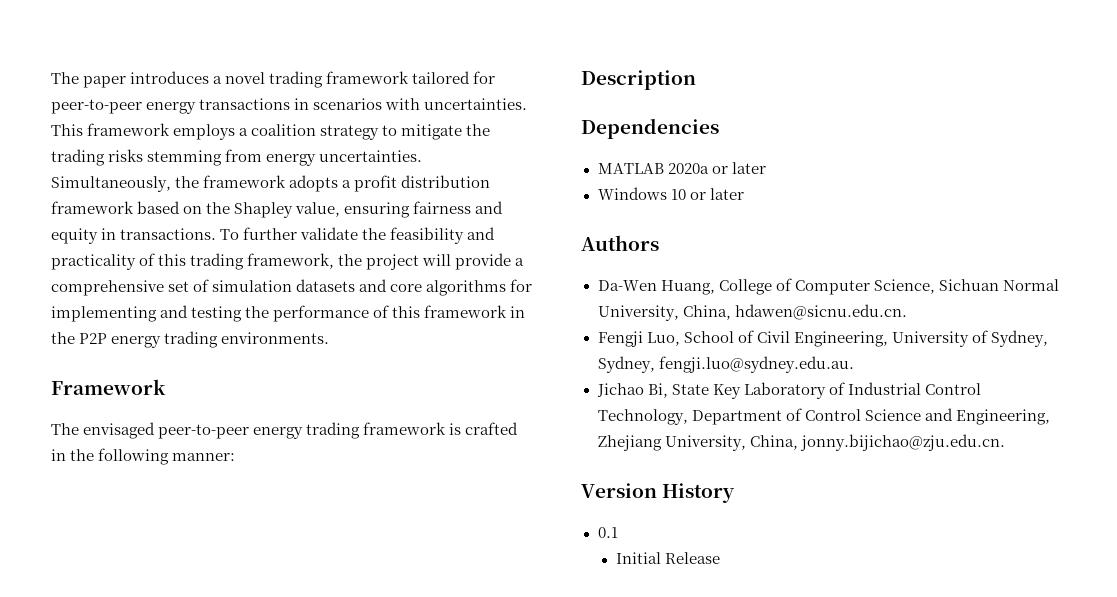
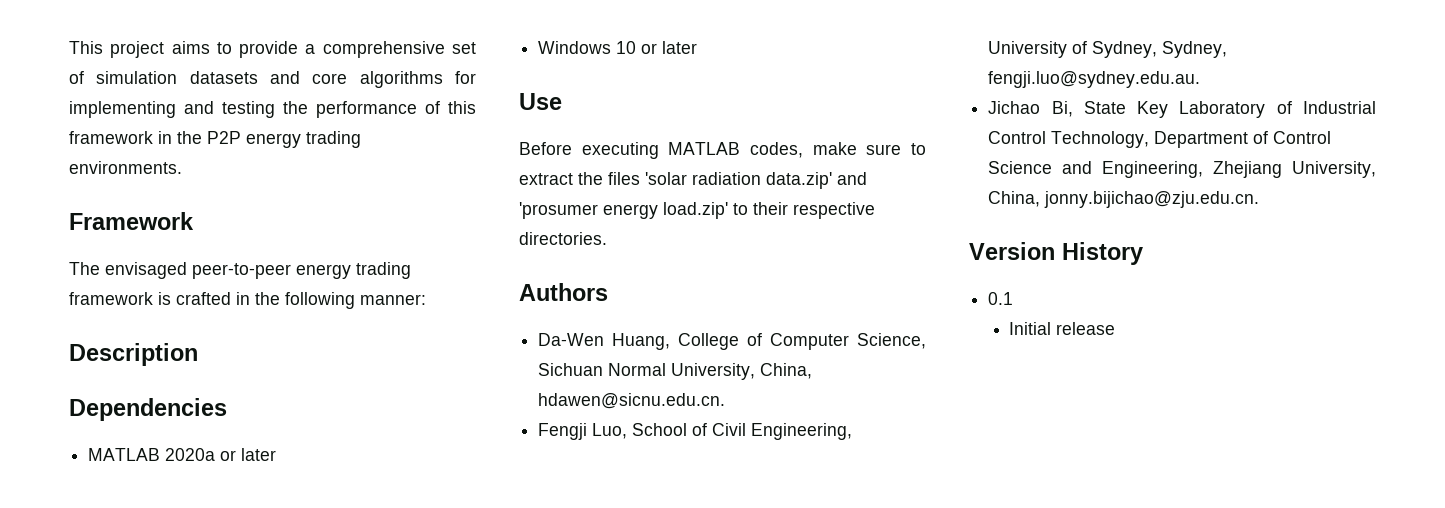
- The paper introduces a novel trading framework tailored for peer-to-peer energy transactions in scenarios with uncertainties. This framework employs a coalition strategy to mitigate the trading risks stemming from energy uncertainties. Simultaneously, the framework adopts a profit distribution framework based on the Shapley value, ensuring fairness and equity in transactions. To further validate the feasibility and practicality of this trading framework, the project will provide a comprehensive set of simulation datasets and core algorithms for implementing and testing the performance of this framework in the P2P energy trading environments.
+ This project aims to provide a comprehensive set of simulation datasets and core algorithms for implementing and testing the performance of this framework in the P2P energy trading environments.
+ Use
+ Before executing MATLAB codes, make sure to extract the files 'solar radiation data.zip' and 'prosumer energy load.zip' to their respective directories.
- Initial Release
+ Initial release

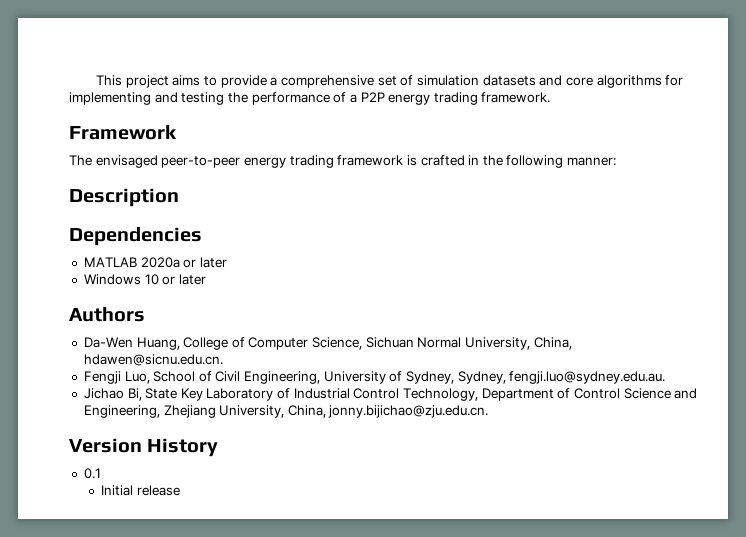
- This project aims to provide a comprehensive set of simulation datasets and core algorithms for implementing and testing the performance of this framework in the P2P energy trading environments.
+ This project aims to provide a comprehensive set of simulation datasets and core algorithms for implementing and testing the performance of a P2P energy trading framework.
- Use
- Before executing MATLAB codes, make sure to extract the files 'solar radiation data.zip' and 'prosumer energy load.zip' to their respective directories.

